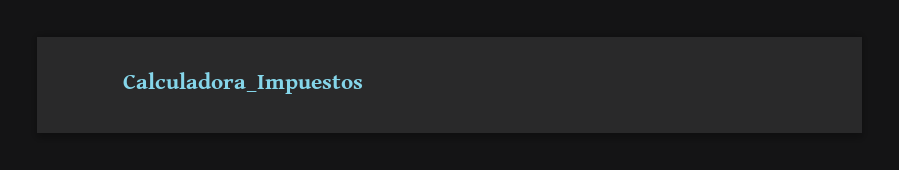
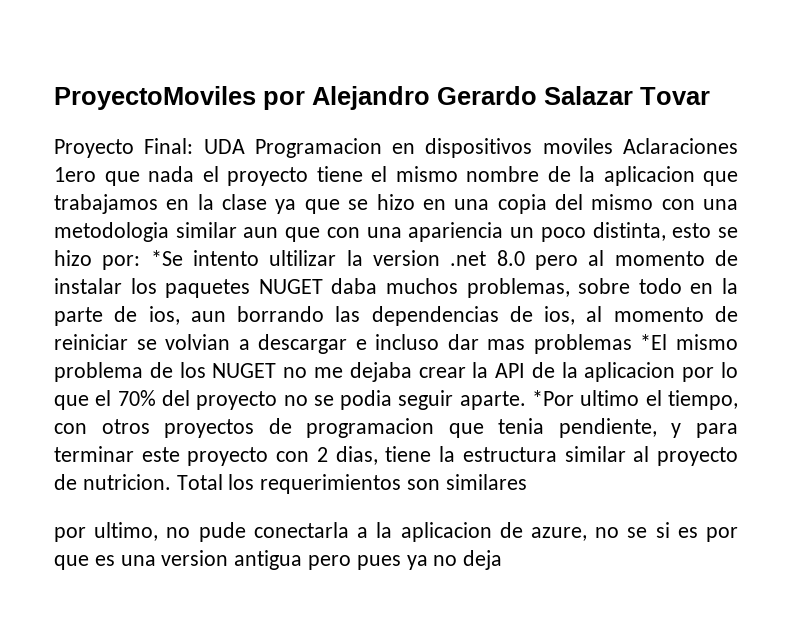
- Calculadora_Impuestos
+ ProyectoMoviles por Alejandro Gerardo Salazar Tovar
+ Proyecto Final: UDA Programacion en dispositivos moviles Aclaraciones 1ero que nada el proyecto tiene el mismo nombre de la aplicacion que trabajamos en la clase ya que se hizo en una copia del mismo con una metodologia similar aun que con una apariencia un poco distinta, esto se hizo por: *Se intento ultilizar la version .net 8.0 pero al momento de instalar los paquetes NUGET daba muchos problemas, sobre todo en la parte de ios, aun borrando las dependencias de ios, al momento de reiniciar se volvian a descargar e incluso dar mas problemas *El mismo problema de los NUGET no me dejaba crear la API de la aplicacion por lo que el 70% del proyecto no se podia seguir aparte. *Por ultimo el tiempo, con otros proyectos de programacion que tenia pendiente, y para terminar este proyecto con 2 dias, tiene la estructura similar al proyecto de nutricion. Total los requerimientos son similares
+ por ultimo, no pude conectarla a la aplicacion de azure, no se si es por que es una version antigua pero pues ya no deja

